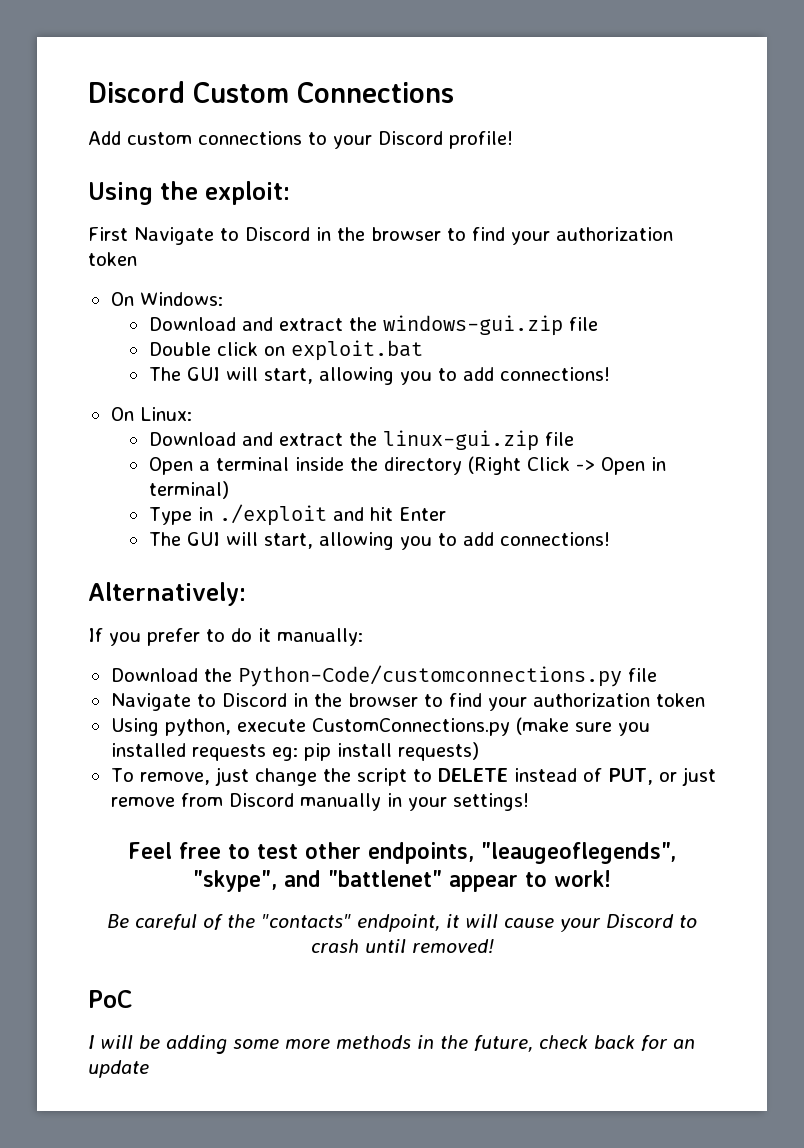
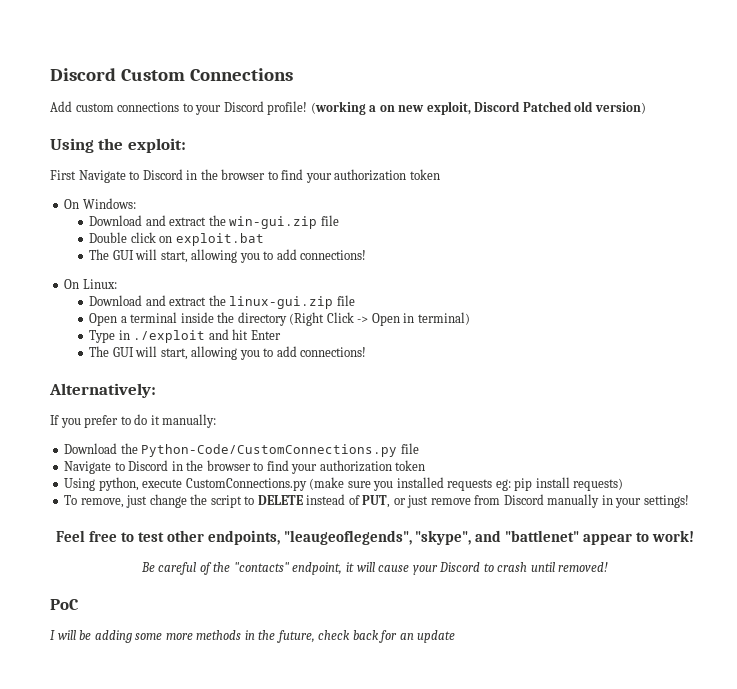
+ (working a on new exploit, Discord Patched old version)
- Download and extract the windows-gui.zip file
+ Download and extract the win-gui.zip file
- Download the Python-Code/customconnections.py file
+ Download the Python-Code/CustomConnections.py file

